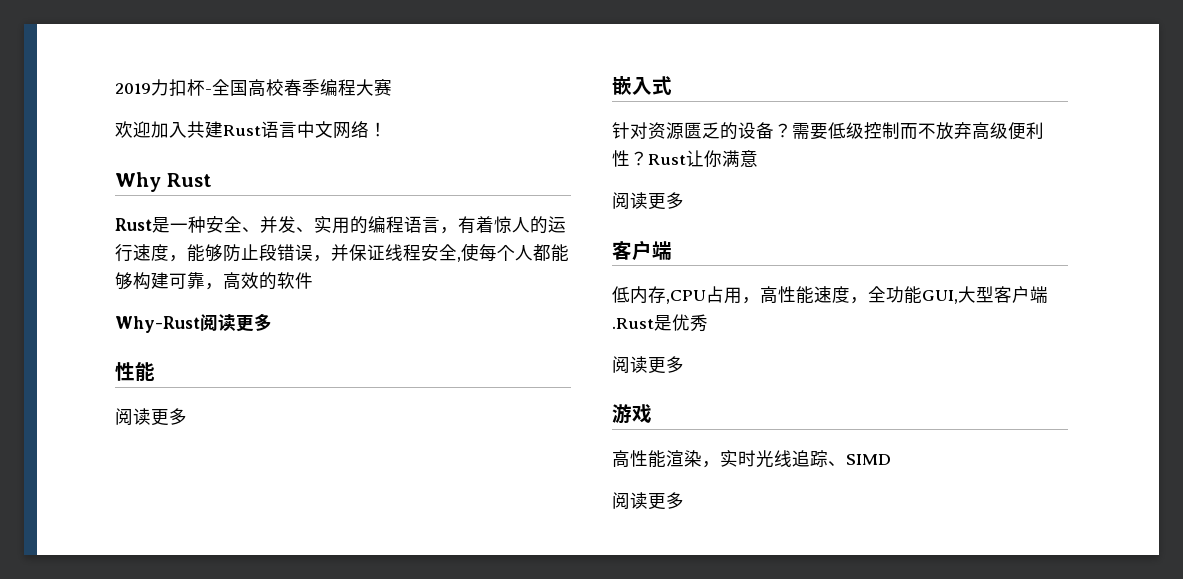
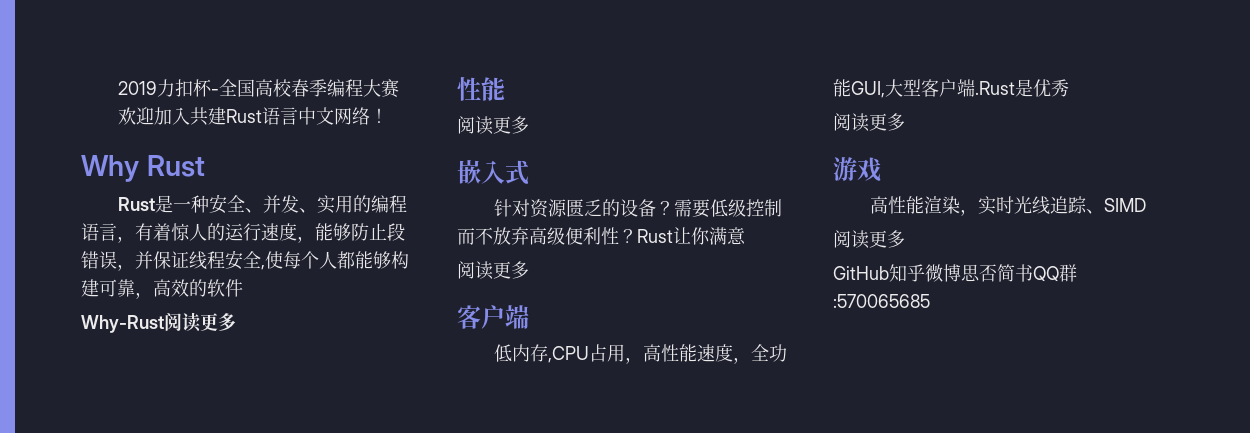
+ GitHub知乎微博思否简书QQ群:570065685

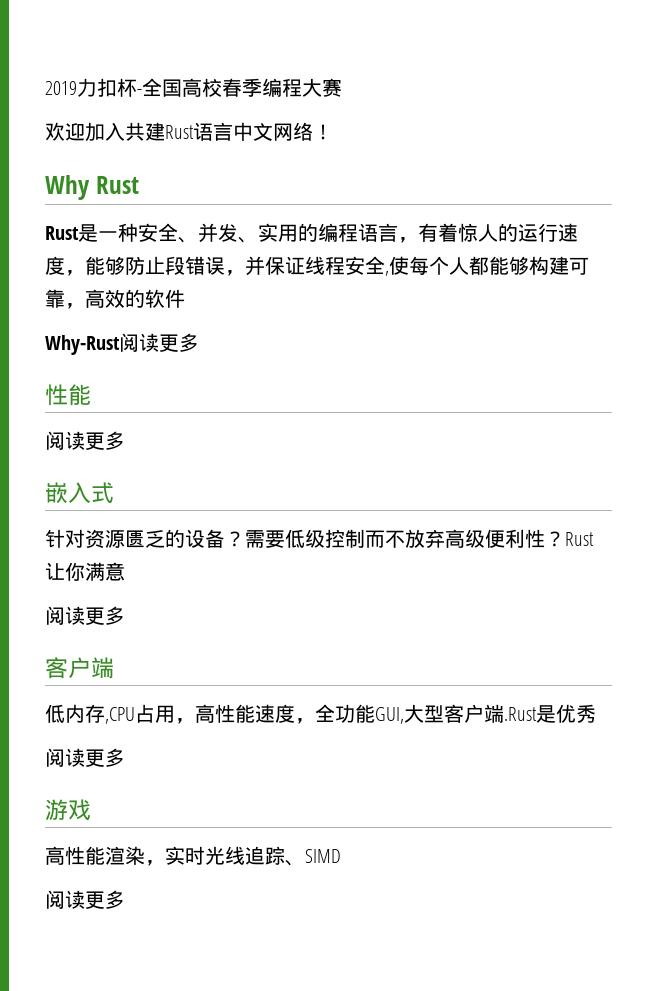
- GitHub知乎微博思否简书QQ群:570065685

